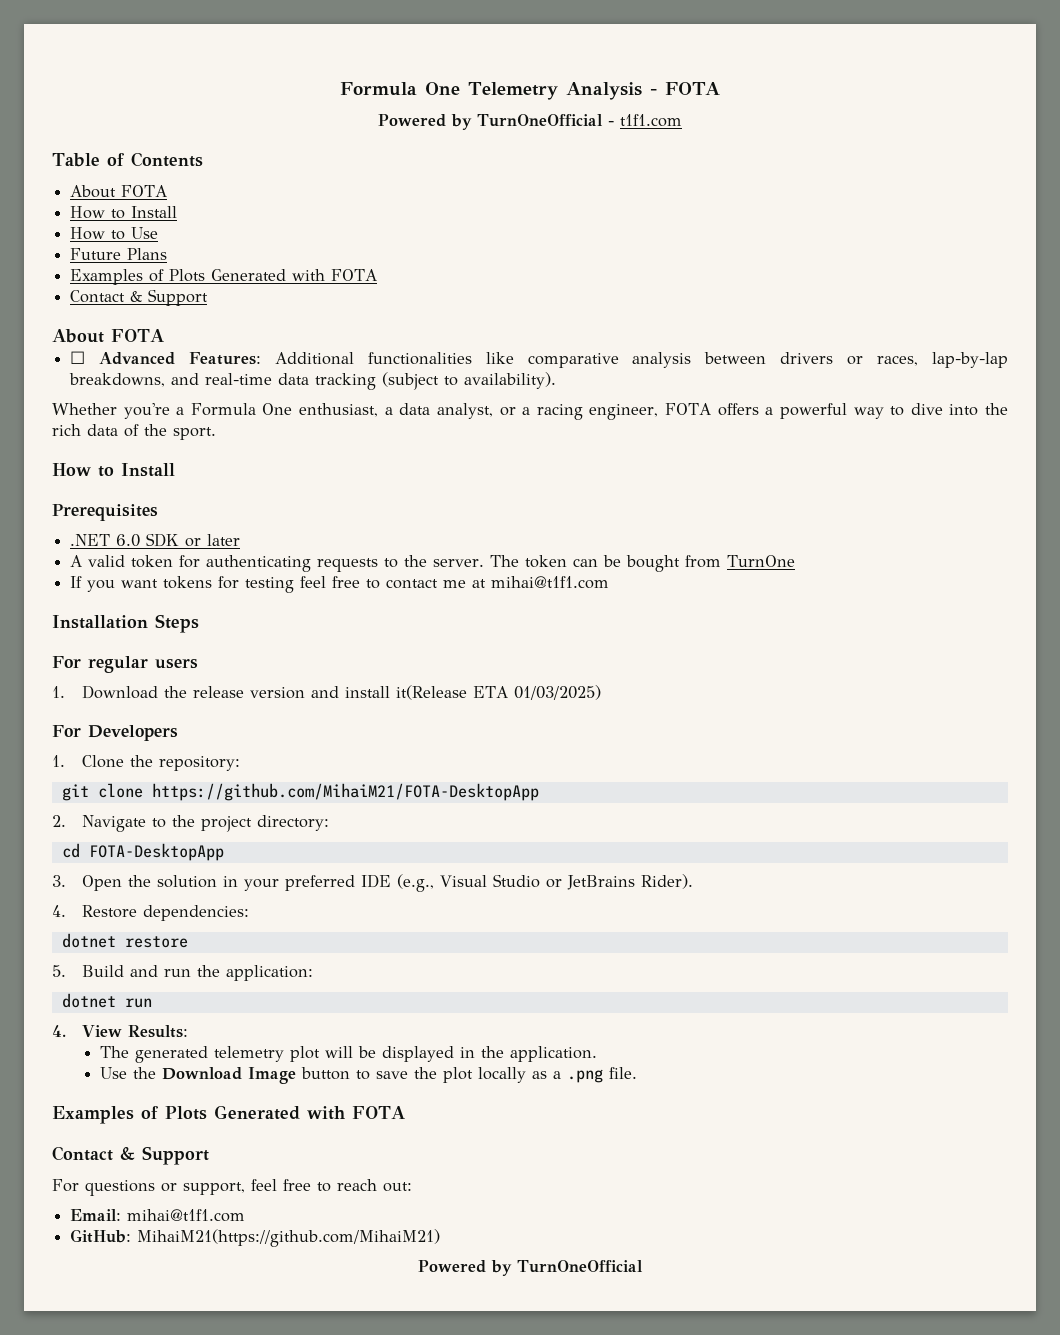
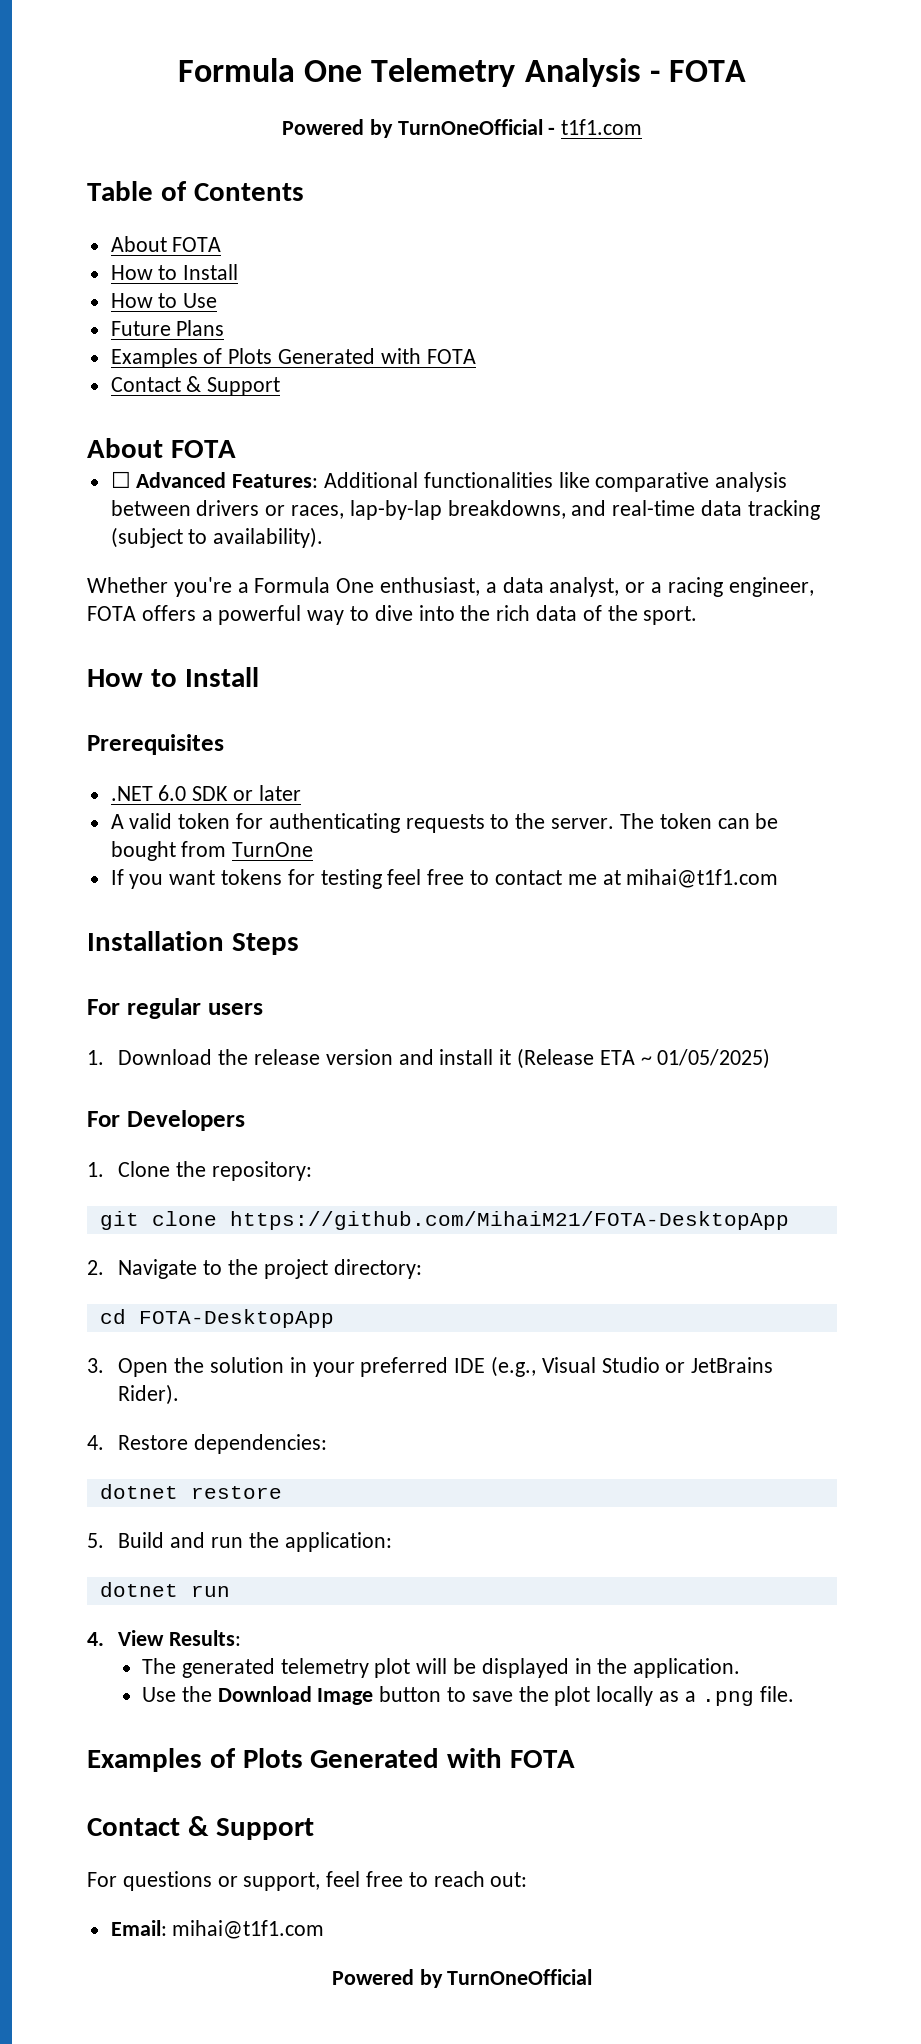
- 1. Download the release version and install it(Release ETA 01/03/2025)
+ 1. Download the release version and install it (Release ETA ~ 01/05/2025)
- GitHub: MihaiM21(https://github.com/MihaiM21)

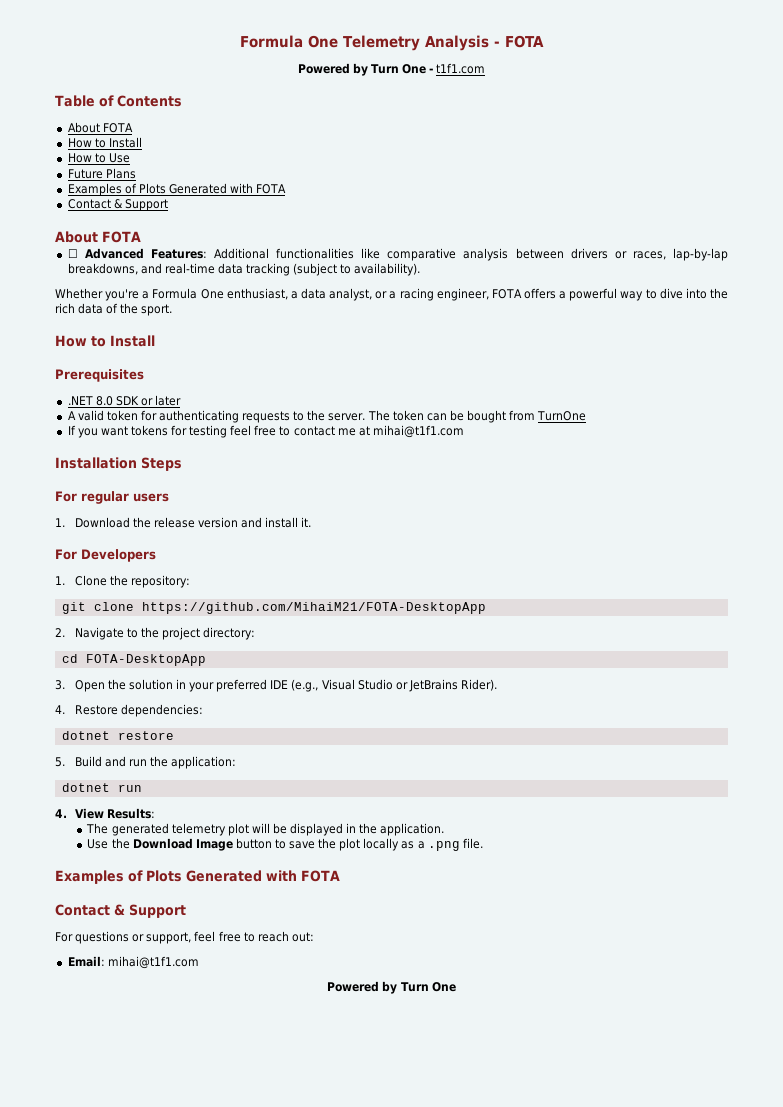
- Powered by TurnOneOfficial - t1f1.com
+ Powered by Turn One - t1f1.com
- .NET 6.0 SDK or later
+ .NET 8.0 SDK or later
- 1. Download the release version and install it (Release ETA ~ 01/05/2025)
+ 1. Download the release version and install it.
  Email: mihai@t1f1.com
- Powered by TurnOneOfficial
+ Powered by Turn One

